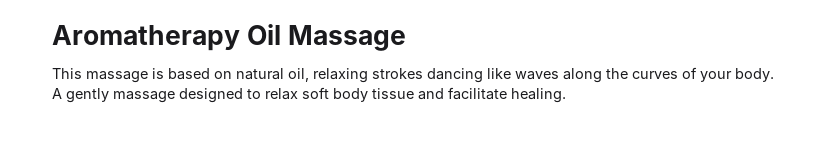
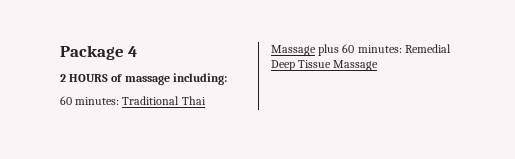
- Aromatherapy Oil Massage
- This massage is based on natural oil, relaxing strokes dancing like waves along the curves of your body. A gently massage designed to relax soft body tissue and facilitate healing.
+ Package 4
+ 2 HOURS of massage including:
+ 60 minutes: Traditional Thai Massage plus 60 minutes: Remedial Deep Tissue Massage

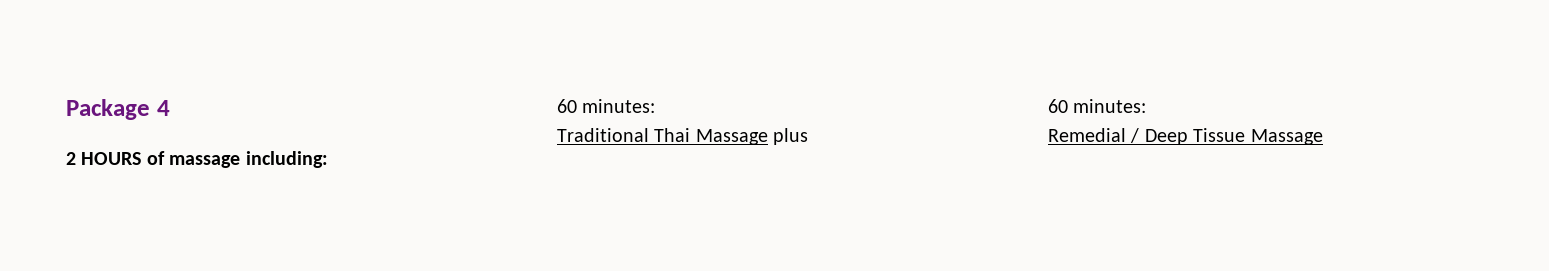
  2 HOURS of massage including:
- 60 minutes: Traditional Thai Massage plus 60 minutes: Remedial Deep Tissue Massage
+ 60 minutes:
+ Traditional Thai Massage plus
+ 60 minutes:
+ Remedial / Deep Tissue Massage

